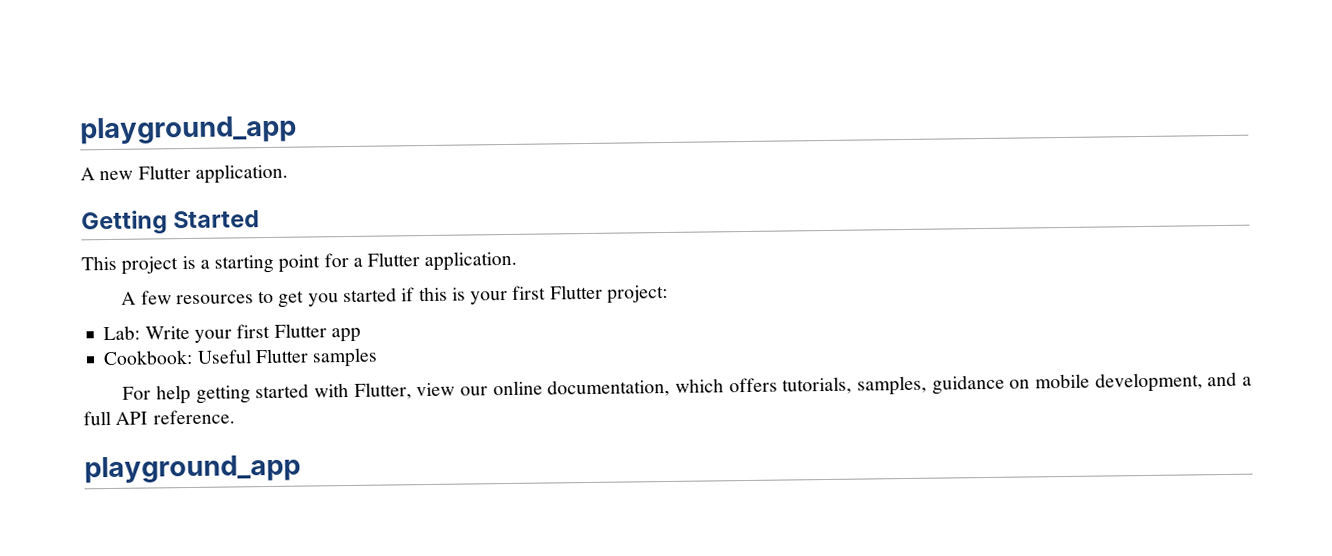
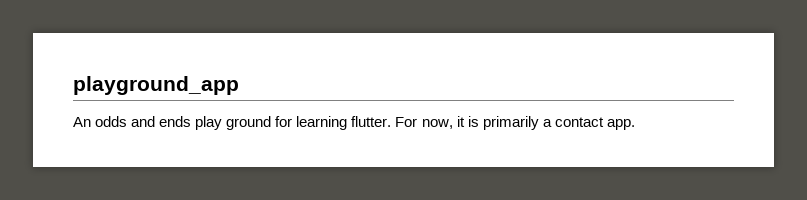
- A new Flutter application.
- Getting Started
- This project is a starting point for a Flutter application.
- A few resources to get you started if this is your first Flutter project:
- Lab: Write your first Flutter app
- Cookbook: Useful Flutter samples
- For help getting started with Flutter, view our online documentation, which offers tutorials, samples, guidance on mobile development, and a full API reference.
- playground_app
+ An odds and ends play ground for learning flutter. For now, it is primarily a contact app.

